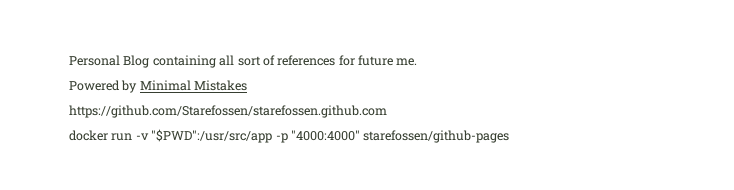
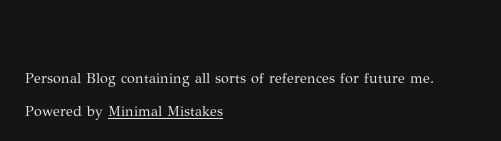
- Personal Blog containing all sort of references for future me.
+ Personal Blog containing all sorts of references for future me.
- https://github.com/Starefossen/starefossen.github.com
- docker run -v "$PWD":/usr/src/app -p "4000:4000" starefossen/github-pages

